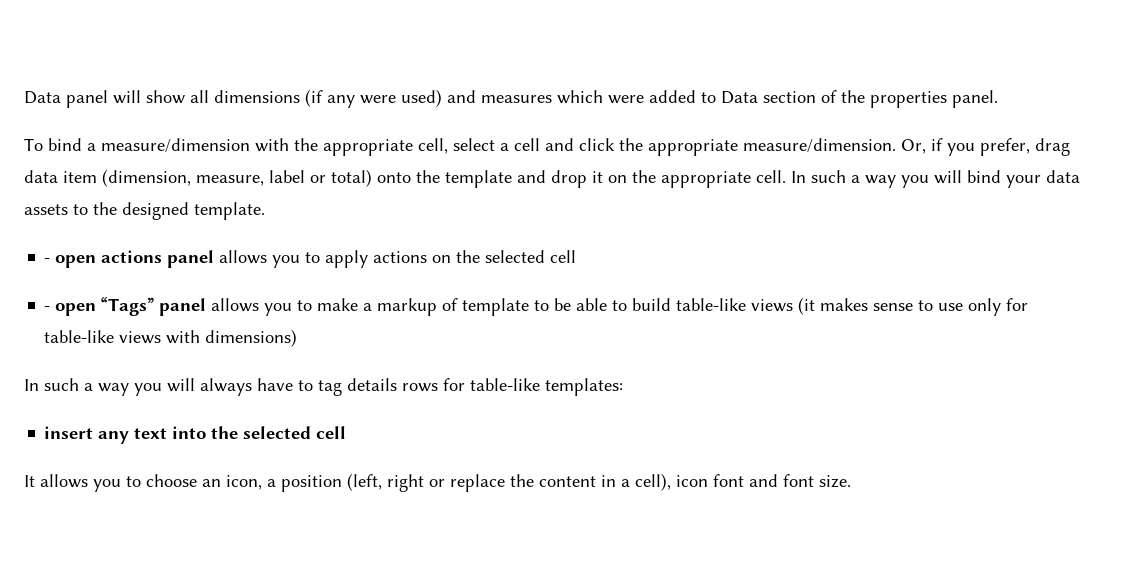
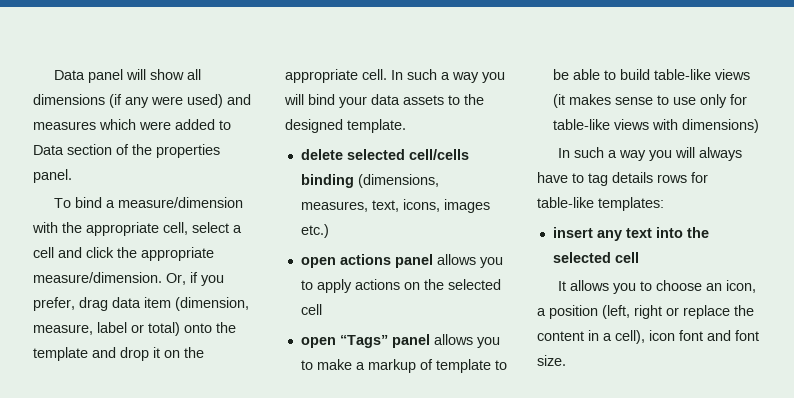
- - open actions panel allows you to apply actions on the selected cell
+ delete selected cell/cells binding (dimensions, measures, text, icons, images etc.)
+ open actions panel allows you to apply actions on the selected cell
- - open “Tags” panel allows you to make a markup of template to be able to build table-like views (it makes sense to use only for table-like views with dimensions)
+ open “Tags” panel allows you to make a markup of template to be able to build table-like views (it makes sense to use only for table-like views with dimensions)

